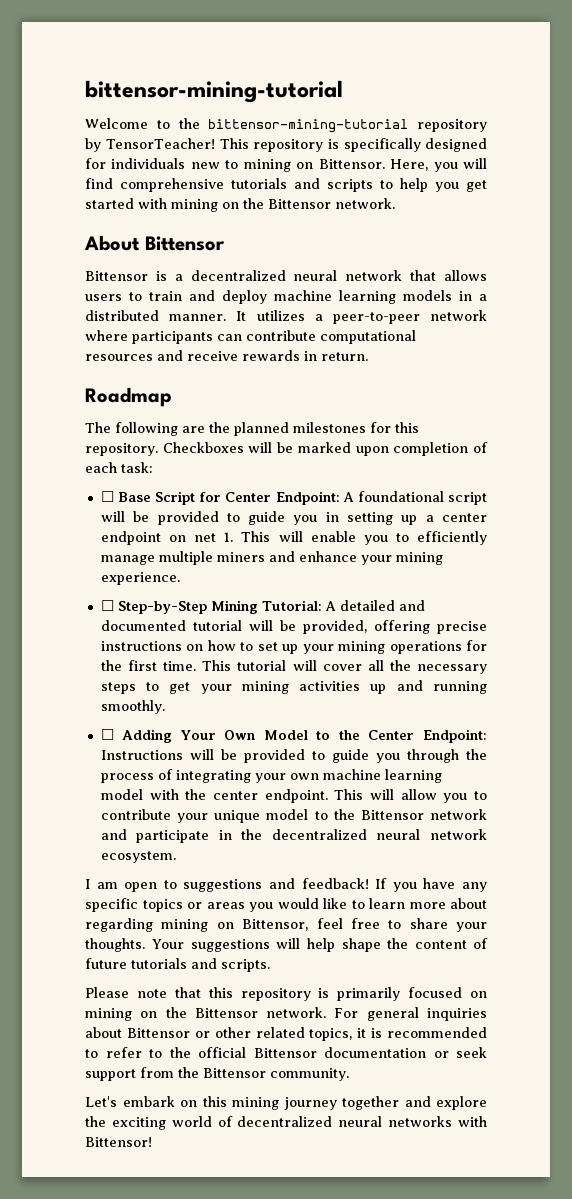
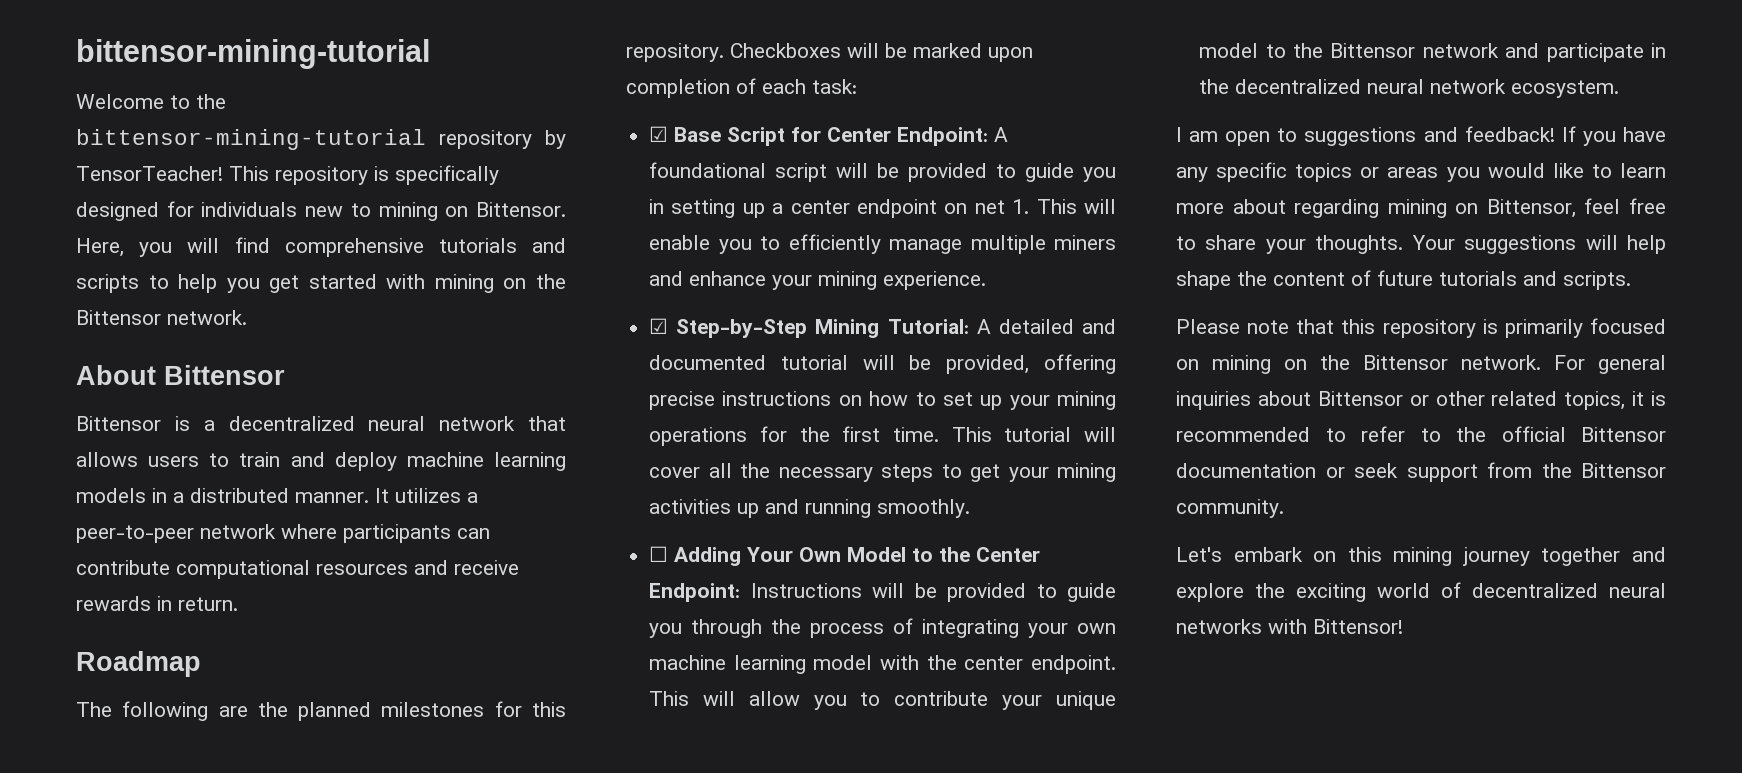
- ☐ Base Script for Center Endpoint: A foundational script will be provided to guide you in setting up a center endpoint on net 1. This will enable you to efficiently manage multiple miners and enhance your mining experience.
+ ☑ Base Script for Center Endpoint: A foundational script will be provided to guide you in setting up a center endpoint on net 1. This will enable you to efficiently manage multiple miners and enhance your mining experience.
- ☐ Step-by-Step Mining Tutorial: A detailed and documented tutorial will be provided, offering precise instructions on how to set up your mining operations for the first time.
+ ☑ Step-by-Step Mining Tutorial: A detailed and documented tutorial will be provided, offering precise instructions on how to set up your mining operations for the first time.

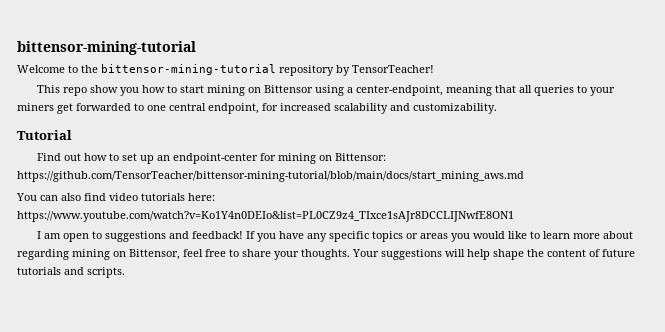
- Welcome to the bittensor-mining-tutorial repository by TensorTeacher! This repository is specifically designed for individuals new to mining on Bittensor. Here, you will find comprehensive tutorials and scripts to help you get started with mining on the Bittensor network.
- About Bittensor
- Bittensor is a decentralized neural network that allows users to train and deploy machine learning models in a distributed manner. It utilizes a peer-to-peer network where participants can contribute computational resources and receive rewards in return.
- Roadmap
- The following are the planned milestones for this repository. Checkboxes will be marked upon completion of each task:
- ☑ Base Script for Center Endpoint: A foundational script will be provided to guide you in setting up a center endpoint on net 1. This will enable you to efficiently manage multiple miners and enhance your mining experience.
- ☑ Step-by-Step Mining Tutorial: A detailed and documented tutorial will be provided, offering precise instructions on how to set up your mining operations for the first time. This tutorial will cover all the necessary steps to get your mining activities up and running smoothly.
- ☐ Adding Your Own Model to the Center Endpoint: Instructions will be provided to guide you through the process of integrating your own machine learning model with the center endpoint. This will allow you to contribute your unique model to the Bittensor network and participate in the decentralized neural network ecosystem.
+ Welcome to the bittensor-mining-tutorial repository by TensorTeacher!
+ This repo show you how to start mining on Bittensor using a center-endpoint, meaning that all queries to your miners get forwarded to one central endpoint, for increased scalability and customizability.
+ Tutorial
+ Find out how to set up an endpoint-center for mining on Bittensor: https://github.com/TensorTeacher/bittensor-mining-tutorial/blob/main/docs/start_mining_aws.md
+ You can also find video tutorials here: https://www.youtube.com/watch?v=Ko1Y4n0DEIo&list=PL0CZ9z4_TIxce1sAJr8DCCLIJNwfE8ON1
- Please note that this repository is primarily focused on mining on the Bittensor network. For general inquiries about Bittensor or other related topics, it is recommended to refer to the official Bittensor documentation or seek support from the Bittensor community.
- Let's embark on this mining journey together and explore the exciting world of decentralized neural networks with Bittensor!

